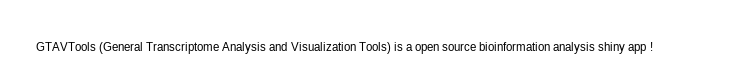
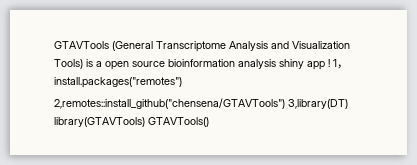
+ 1，install.packages("remotes")
+ 2,remotes::install_github("chensena/GTAVTools") 3,library(DT) library(GTAVTools) GTAVTools()

